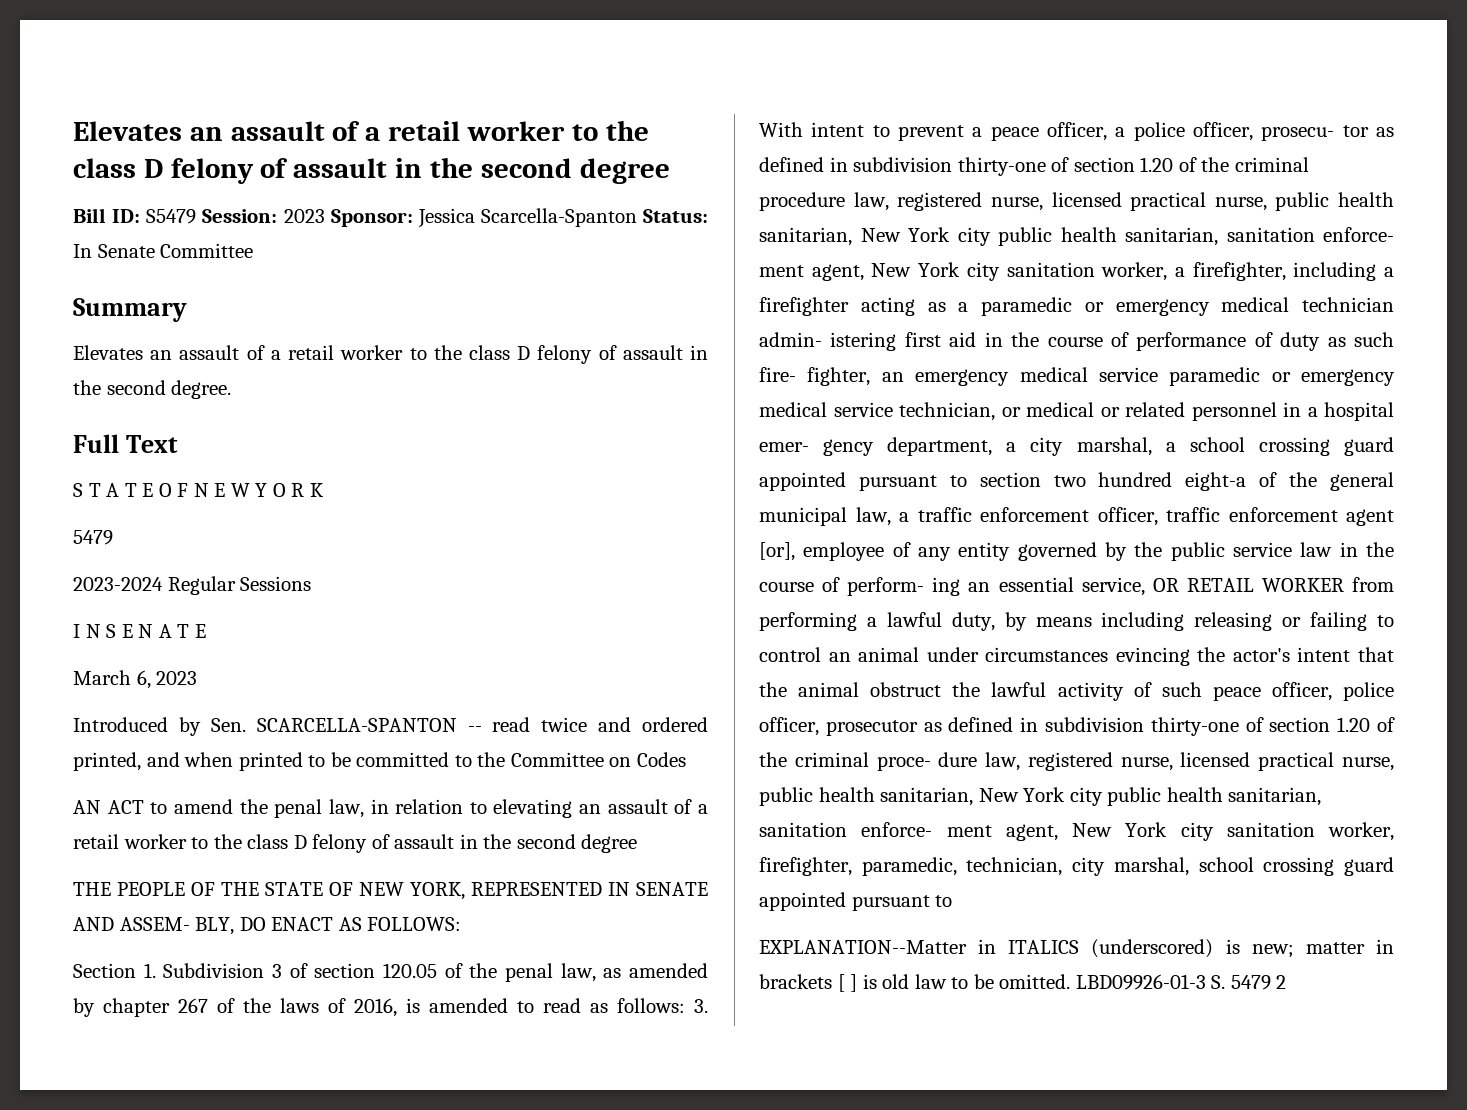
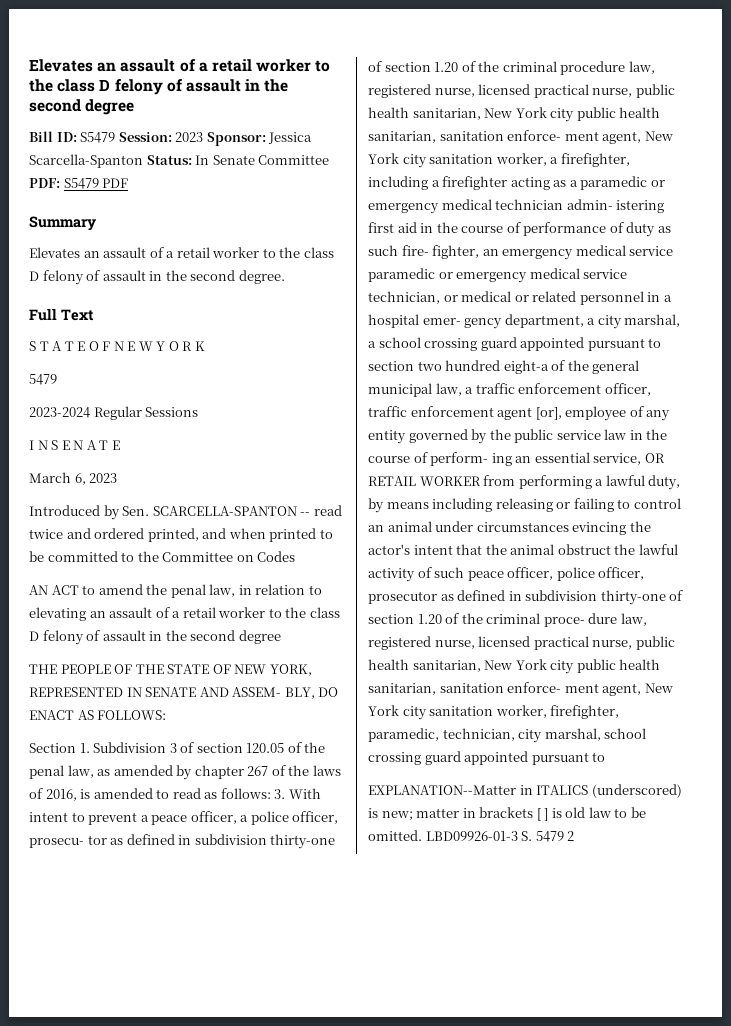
- Bill ID: S5479 Session: 2023 Sponsor: Jessica Scarcella-Spanton Status: In Senate Committee
+ Bill ID: S5479 Session: 2023 Sponsor: Jessica Scarcella-Spanton Status: In Senate Committee PDF: S5479 PDF

